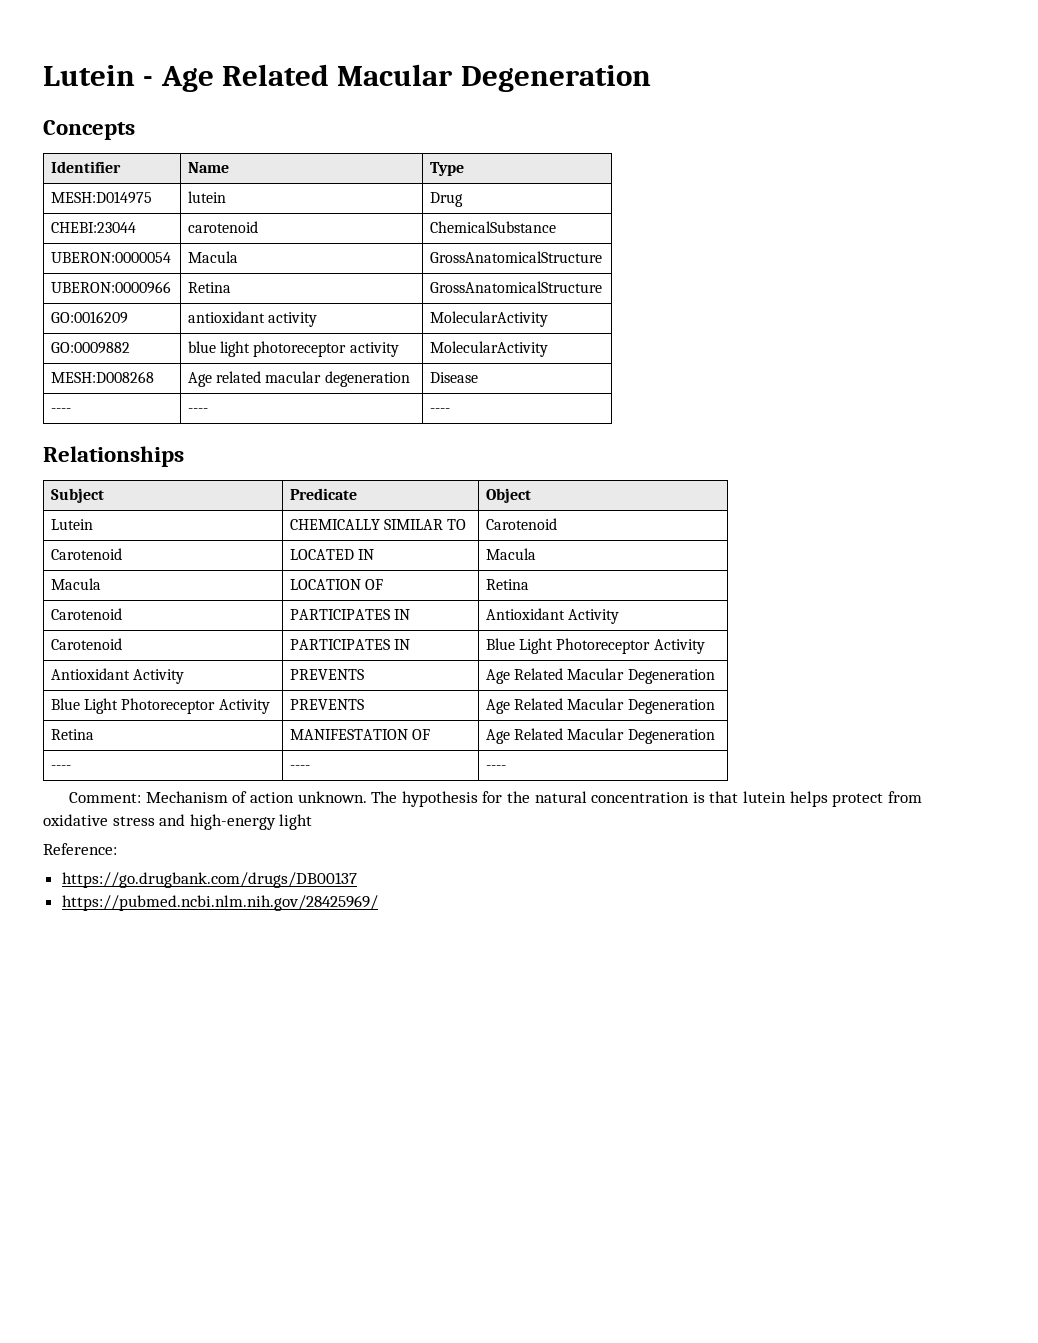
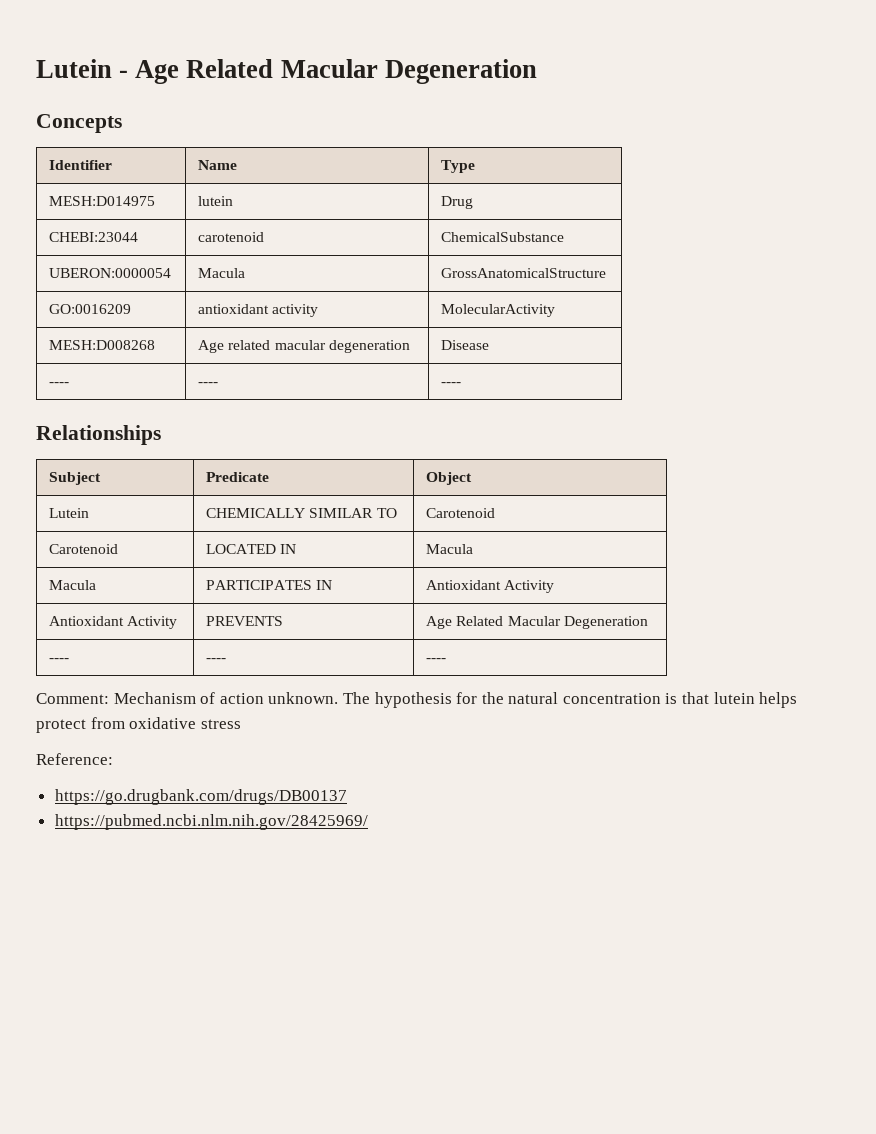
- UBERON:0000966 | Retina | GrossAnatomicalStructure
- GO:0009882 | blue light photoreceptor activity | MolecularActivity
- Macula | LOCATION OF | Retina
- Carotenoid | PARTICIPATES IN | Antioxidant Activity
+ Macula | PARTICIPATES IN | Antioxidant Activity
- Carotenoid | PARTICIPATES IN | Blue Light Photoreceptor Activity
- Blue Light Photoreceptor Activity | PREVENTS | Age Related Macular Degeneration
- Retina | MANIFESTATION OF | Age Related Macular Degeneration
- The hypothesis for the natural concentration is that lutein helps protect from oxidative stress and high-energy light
+ The hypothesis for the natural concentration is that lutein helps protect from oxidative stress

